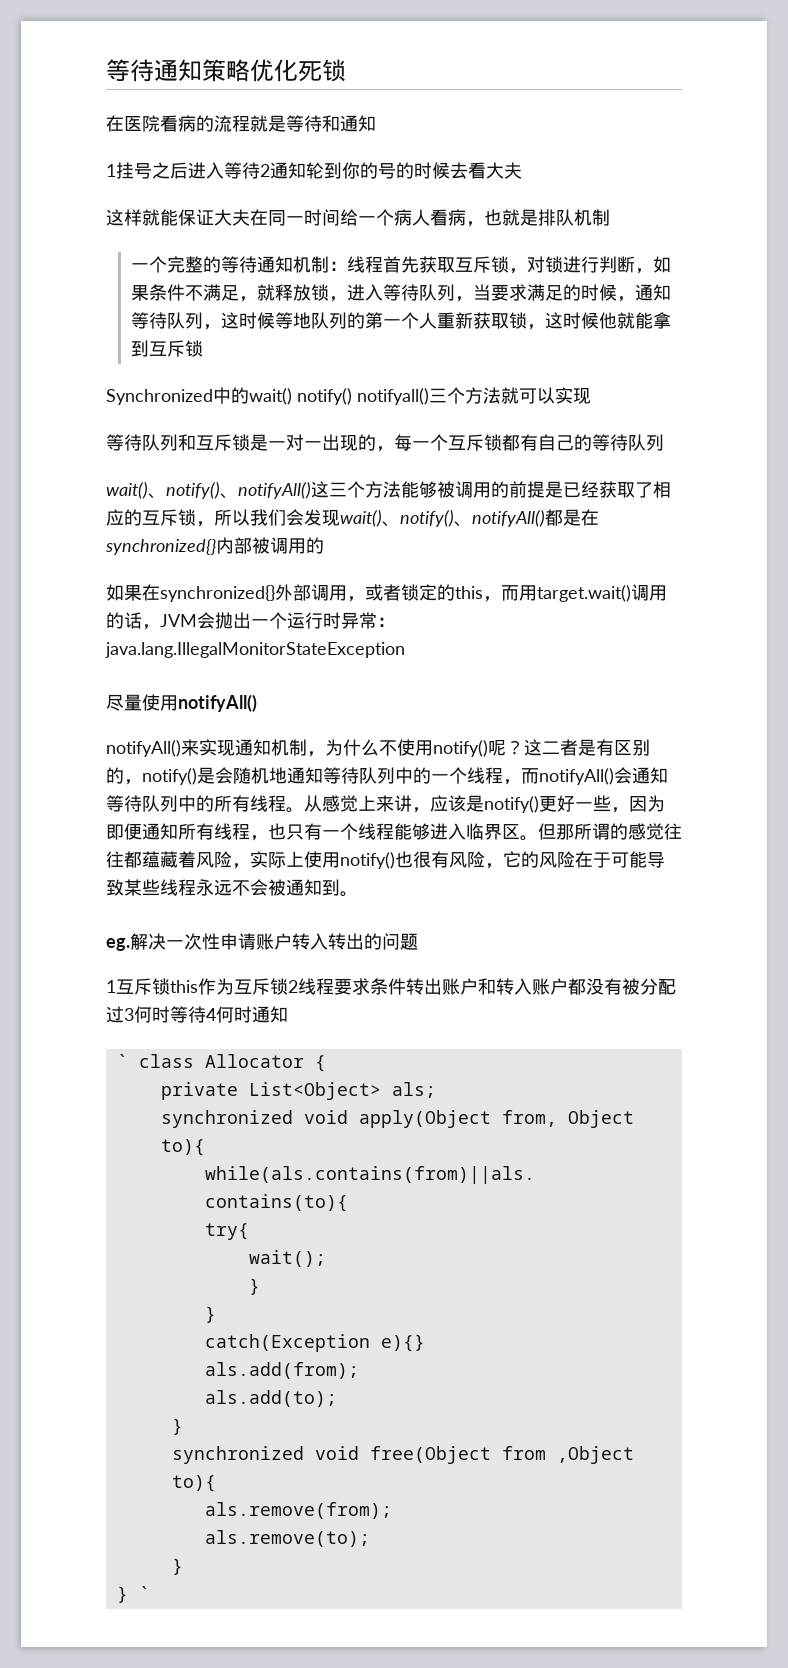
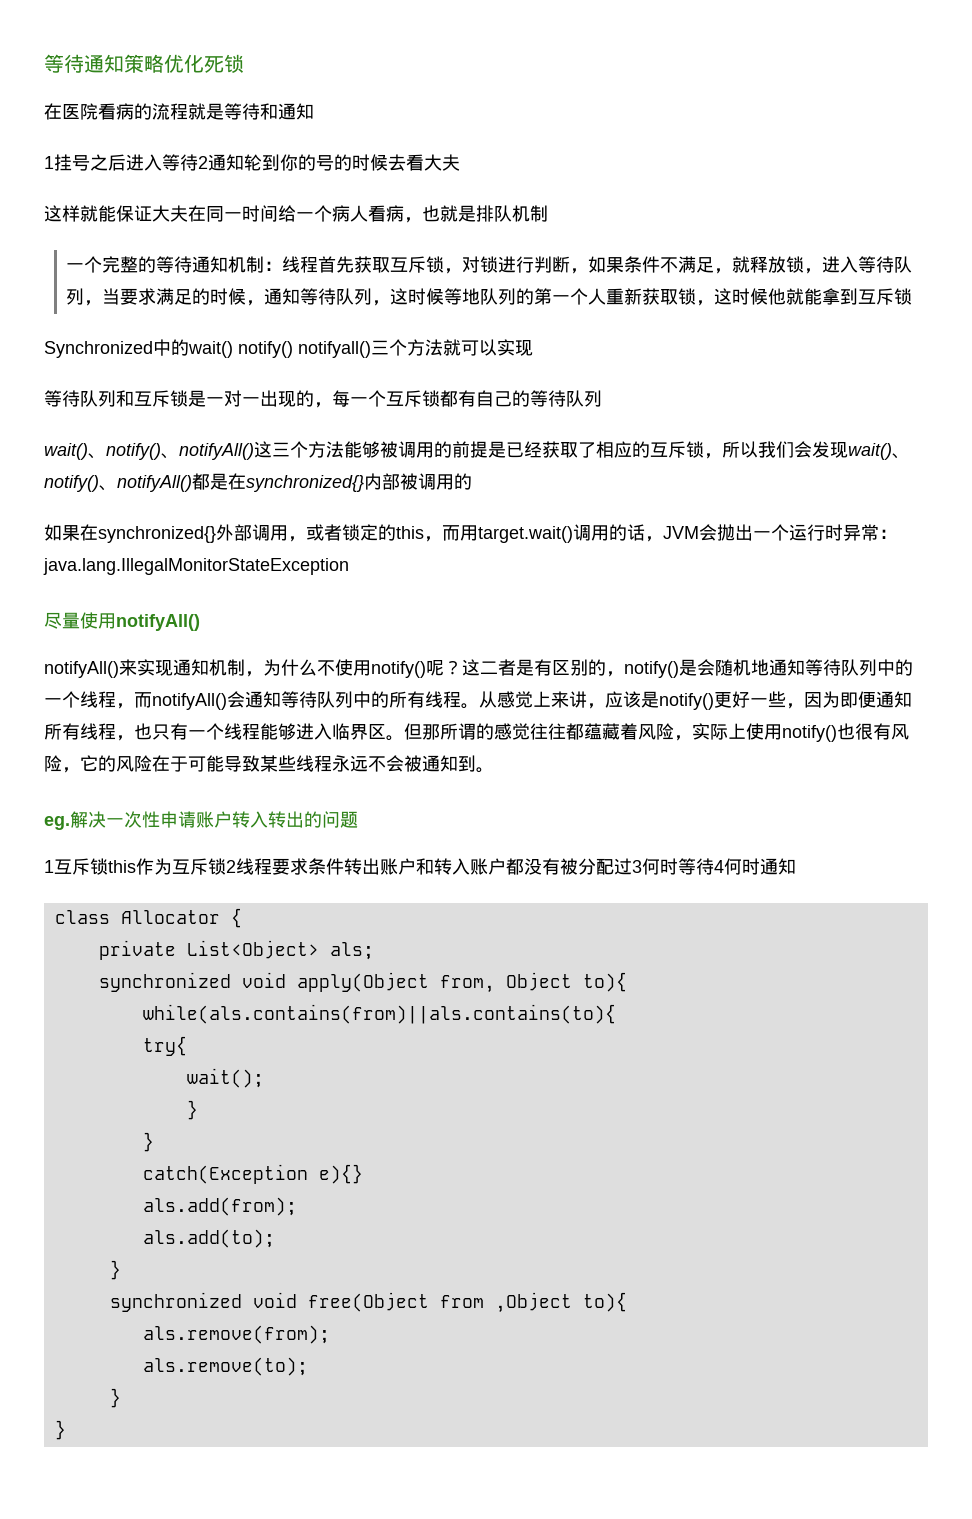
- ` class Allocator {
+ class Allocator {
  als.remove(to);
  }
- } `
+ }

